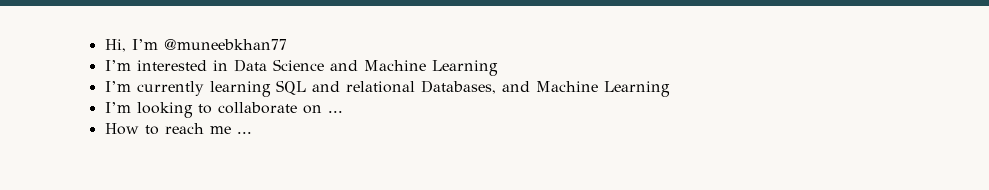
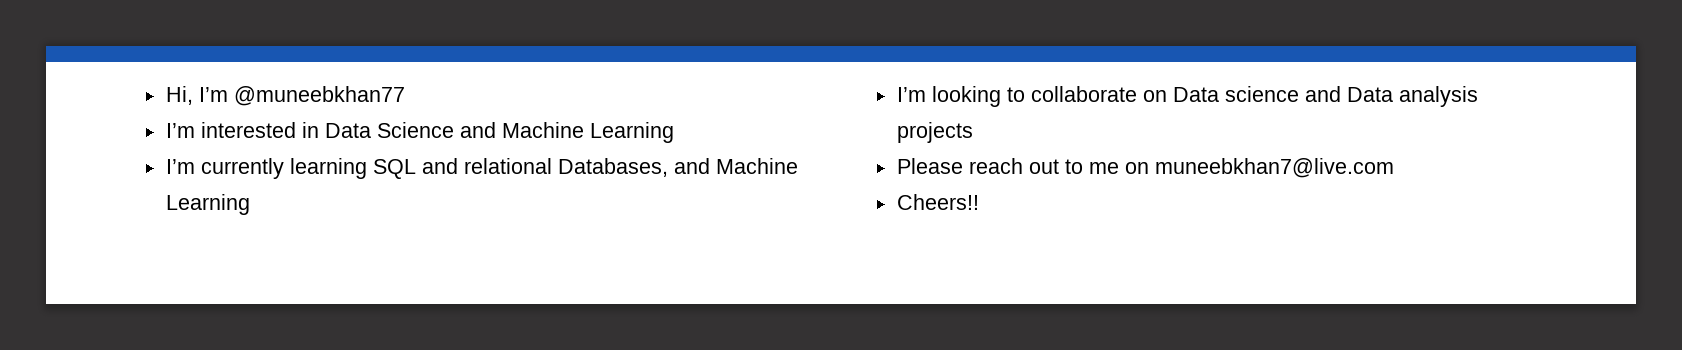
- I’m looking to collaborate on ...
- How to reach me ...
+ I’m looking to collaborate on Data science and Data analysis projects
+ Please reach out to me on muneebkhan7@live.com
+ Cheers!!

